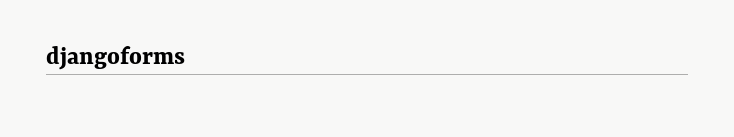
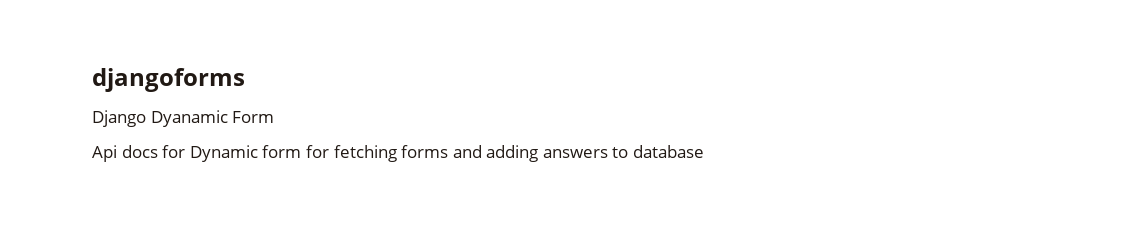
+ Django Dyanamic Form
+ Api docs for Dynamic form for fetching forms and adding answers to database

